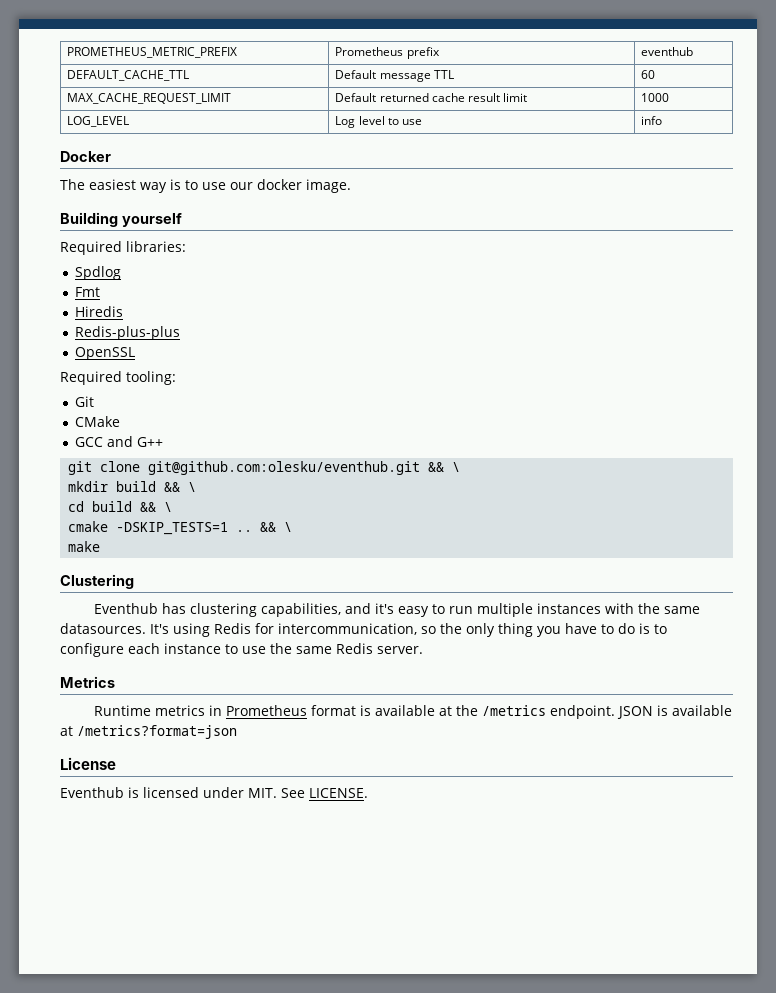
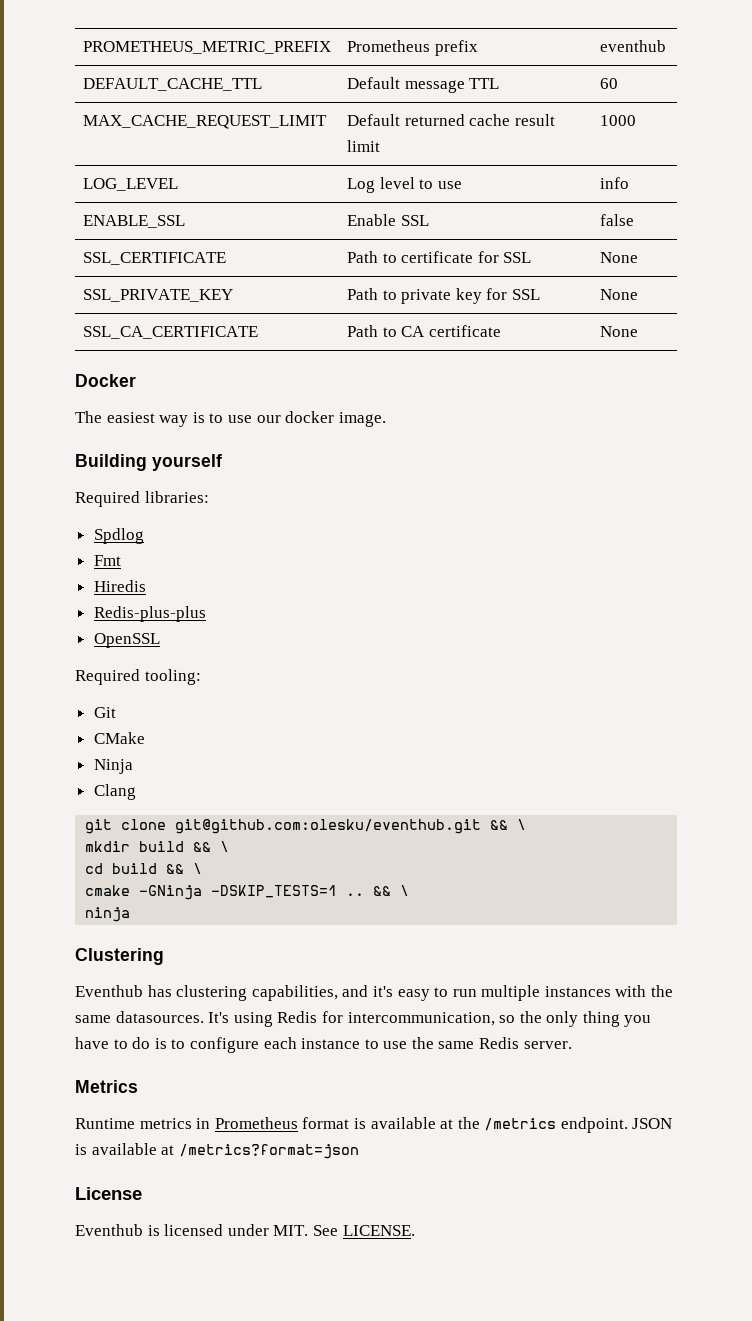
+ ENABLE_SSL | Enable SSL | false
+ SSL_CERTIFICATE | Path to certificate for SSL | None
+ SSL_PRIVATE_KEY | Path to private key for SSL | None
+ SSL_CA_CERTIFICATE | Path to CA certificate | None
- GCC and G++
+ Ninja
+ Clang
- cmake -DSKIP_TESTS=1 ..
+ cmake -GNinja -DSKIP_TESTS=1 ..
- make
+ ninja

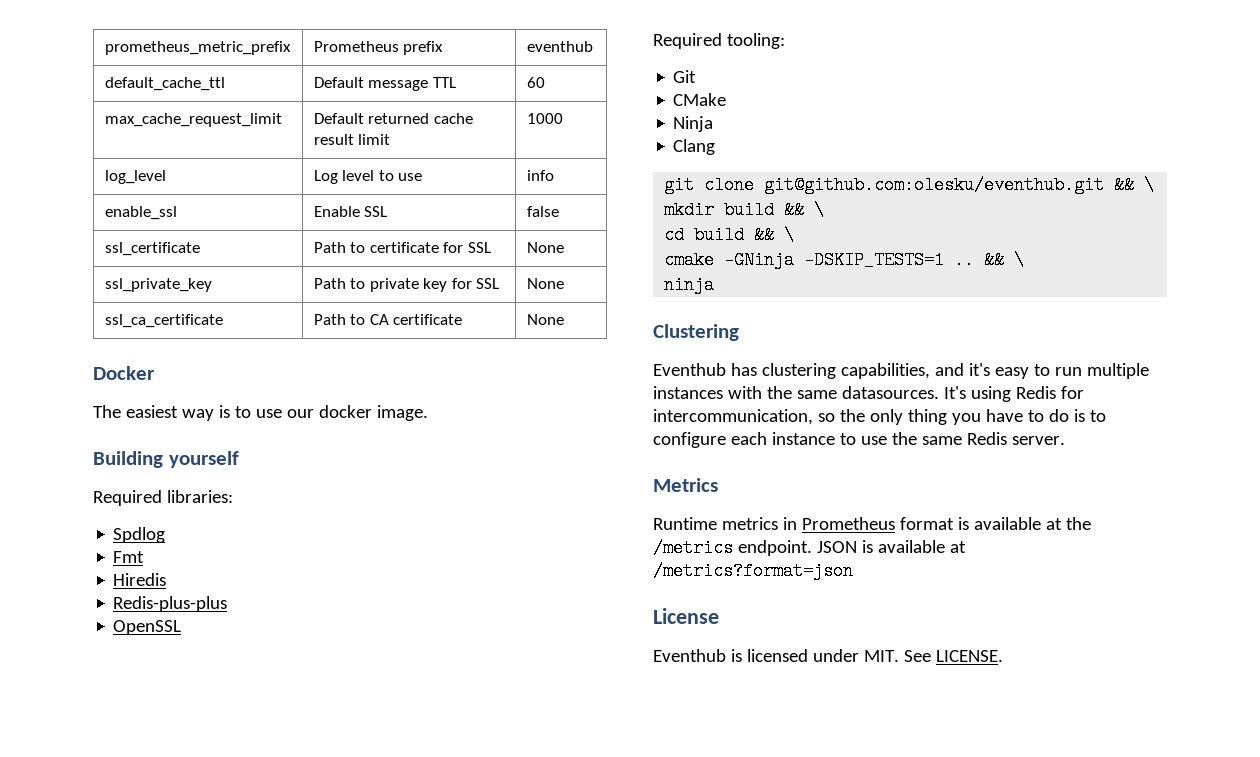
- PROMETHEUS_METRIC_PREFIX | Prometheus prefix | eventhub
+ prometheus_metric_prefix | Prometheus prefix | eventhub
- DEFAULT_CACHE_TTL | Default message TTL | 60
+ default_cache_ttl | Default message TTL | 60
- MAX_CACHE_REQUEST_LIMIT | Default returned cache result limit | 1000
+ max_cache_request_limit | Default returned cache result limit | 1000
- LOG_LEVEL | Log level to use | info
+ log_level | Log level to use | info
- ENABLE_SSL | Enable SSL | false
+ enable_ssl | Enable SSL | false
- SSL_CERTIFICATE | Path to certificate for SSL | None
+ ssl_certificate | Path to certificate for SSL | None
- SSL_PRIVATE_KEY | Path to private key for SSL | None
+ ssl_private_key | Path to private key for SSL | None
- SSL_CA_CERTIFICATE | Path to CA certificate | None
+ ssl_ca_certificate | Path to CA certificate | None

